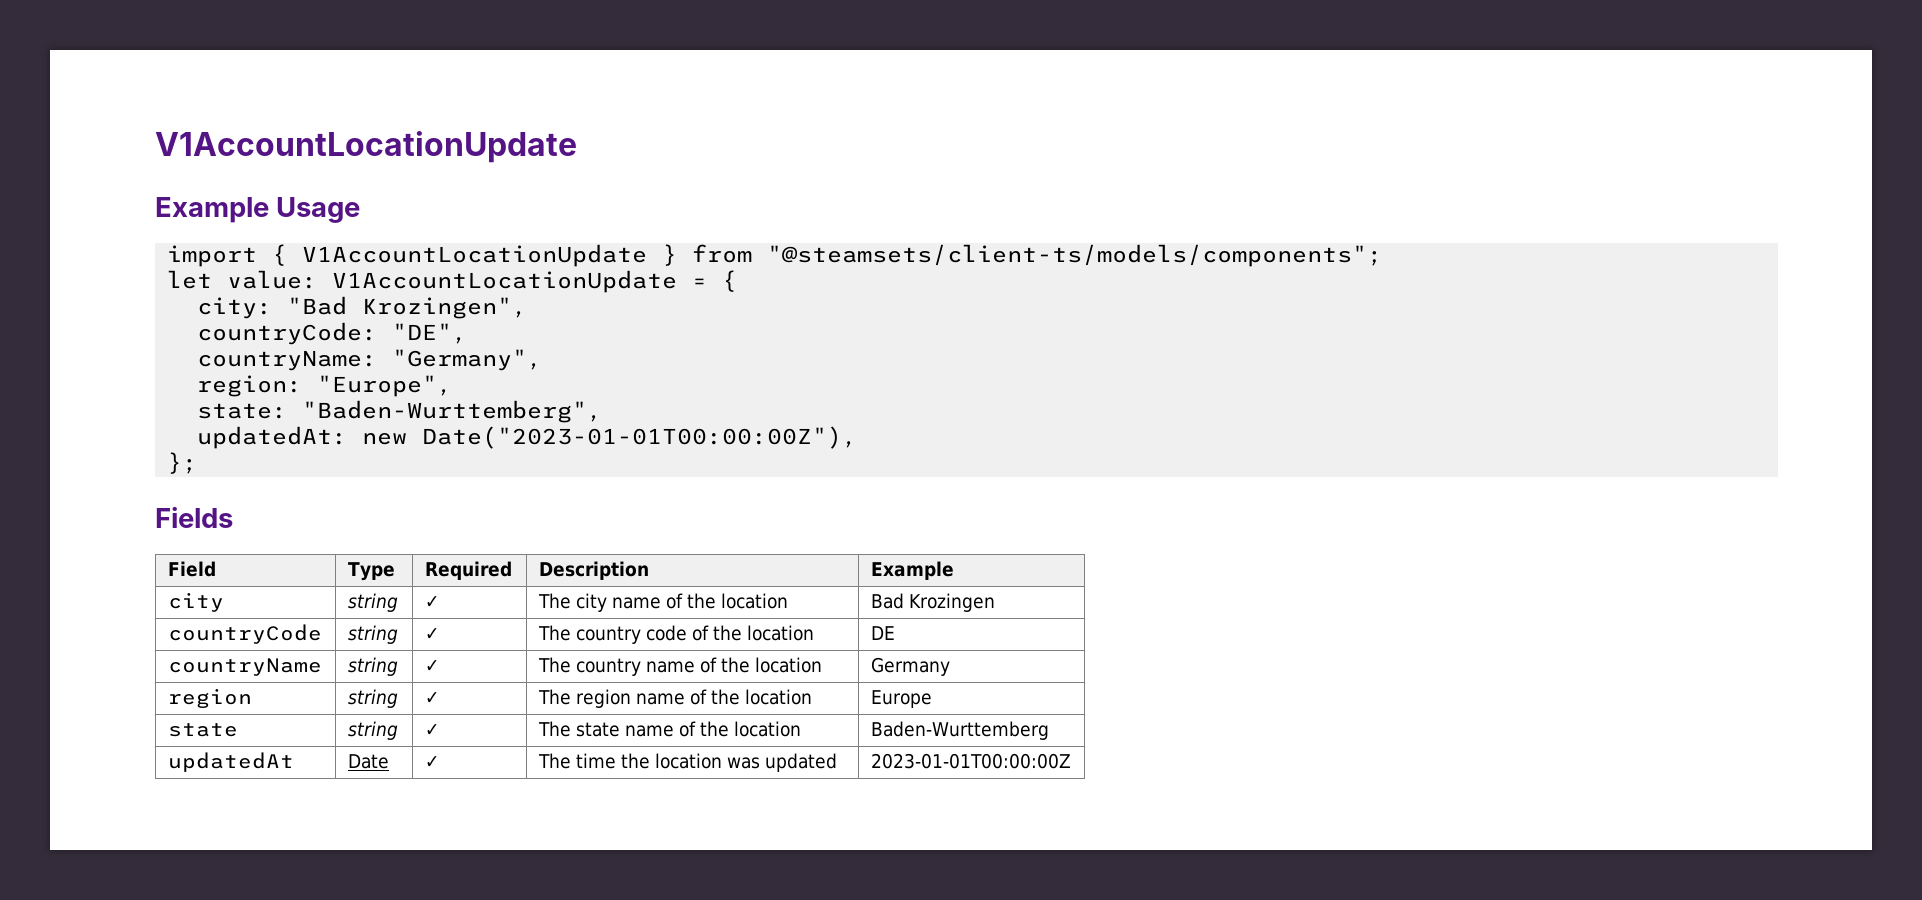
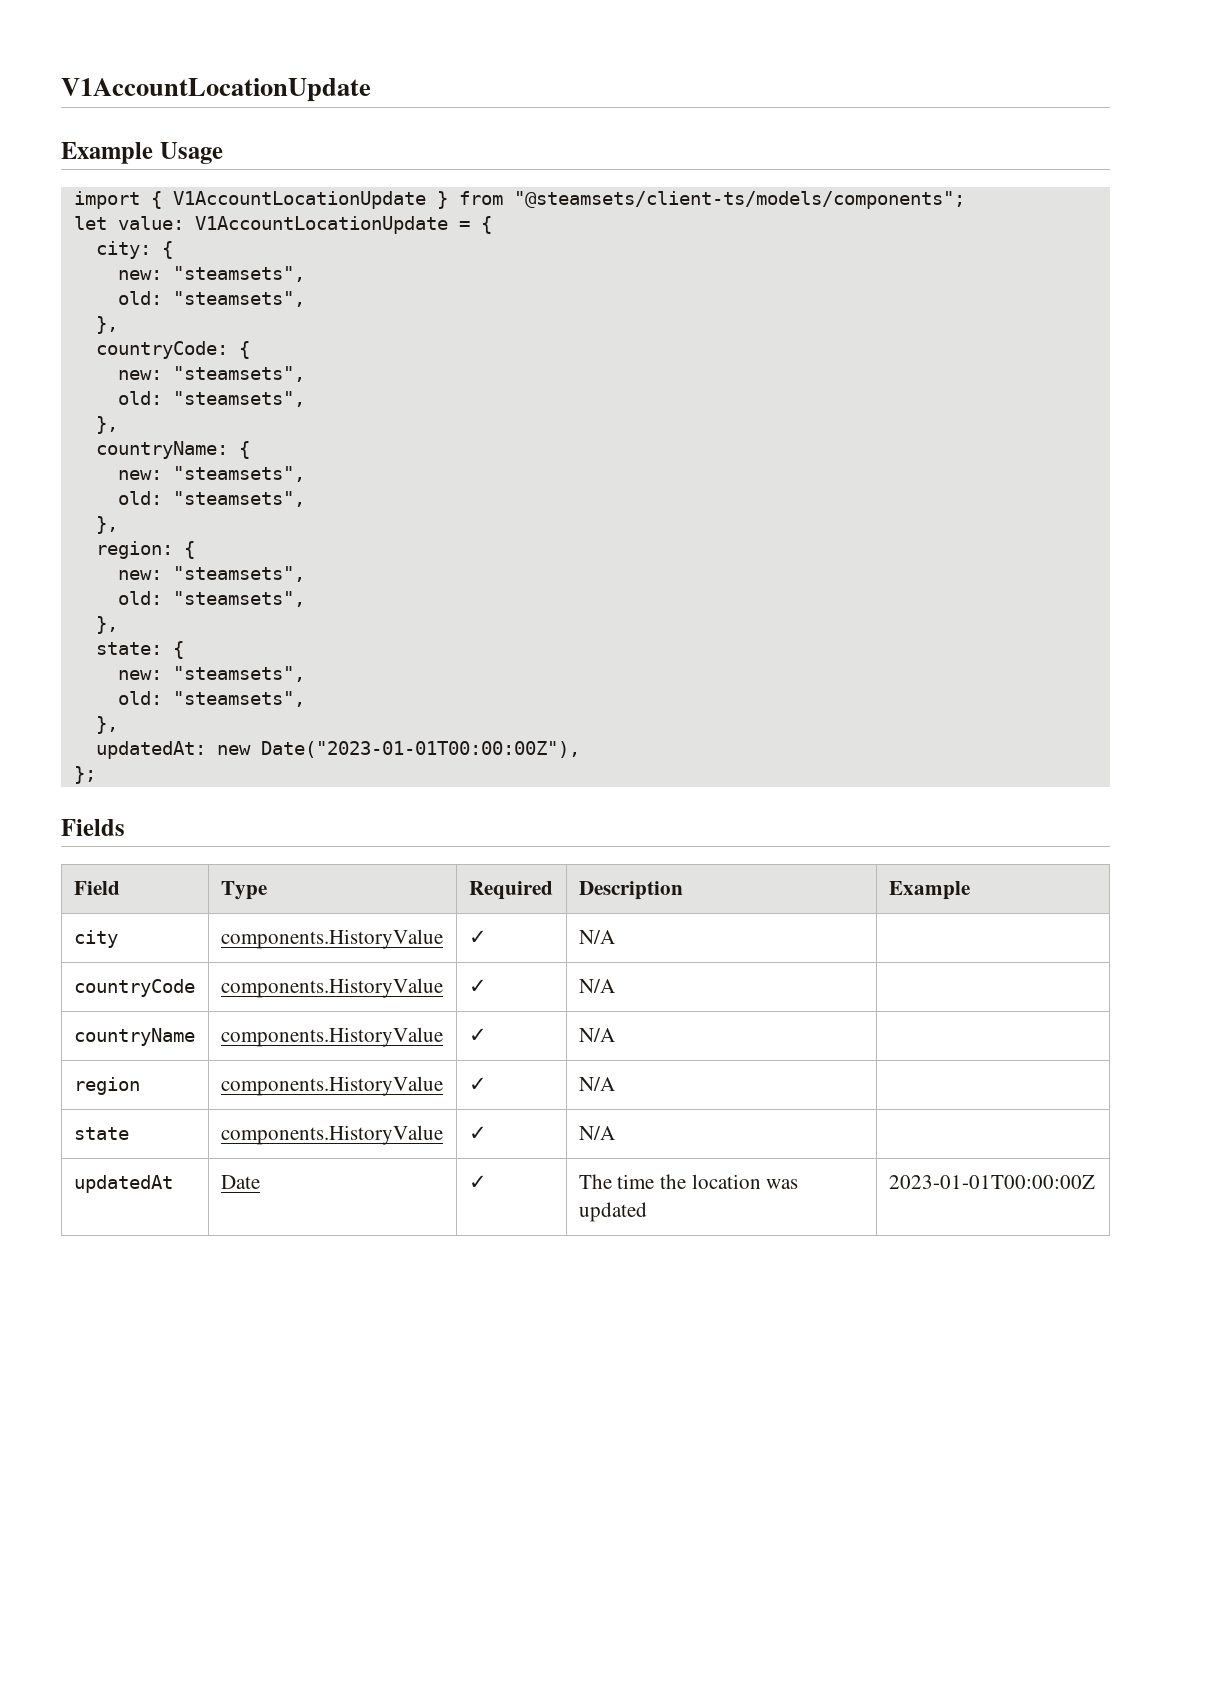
- city: "Bad Krozingen",
- countryCode: "DE",
- countryName: "Germany",
- region: "Europe",
- state: "Baden-Wurttemberg",
+ city: {
+ new: "steamsets",
+ old: "steamsets",
+ },
+ countryCode: {
+ new: "steamsets",
+ old: "steamsets",
+ },
+ countryName: {
+ new: "steamsets",
+ old: "steamsets",
+ },
+ region: {
+ new: "steamsets",
+ old: "steamsets",
+ },
+ state: {
+ new: "steamsets",
+ old: "steamsets",
+ },
- city | string | ✓ | The city name of the location | Bad Krozingen
+ city | components.HistoryValue | ✓ | N/A |
- countryCode | string | ✓ | The country code of the location | DE
+ countryCode | components.HistoryValue | ✓ | N/A |
- countryName | string | ✓ | The country name of the location | Germany
+ countryName | components.HistoryValue | ✓ | N/A |
- region | string | ✓ | The region name of the location | Europe
+ region | components.HistoryValue | ✓ | N/A |
- state | string | ✓ | The state name of the location | Baden-Wurttemberg
+ state | components.HistoryValue | ✓ | N/A |

